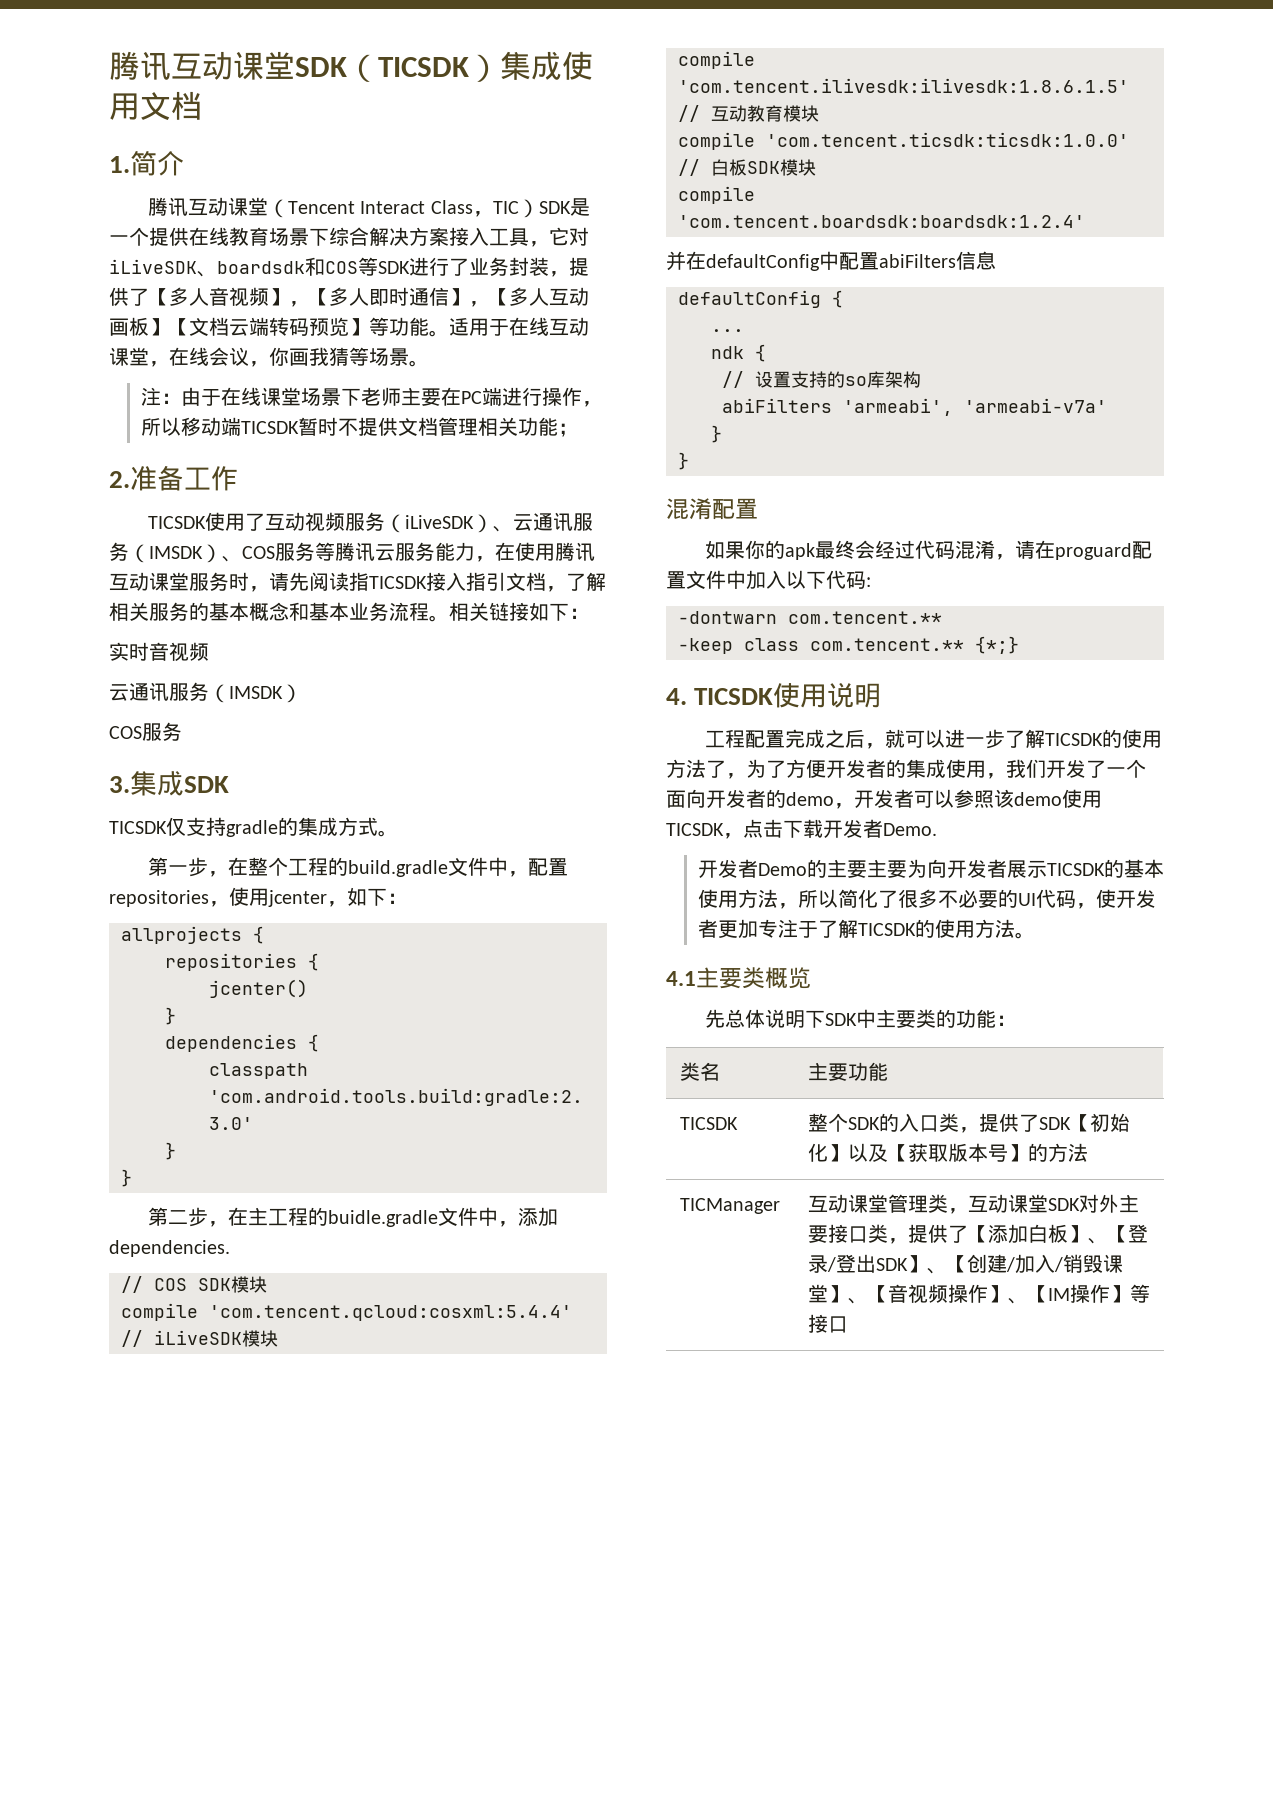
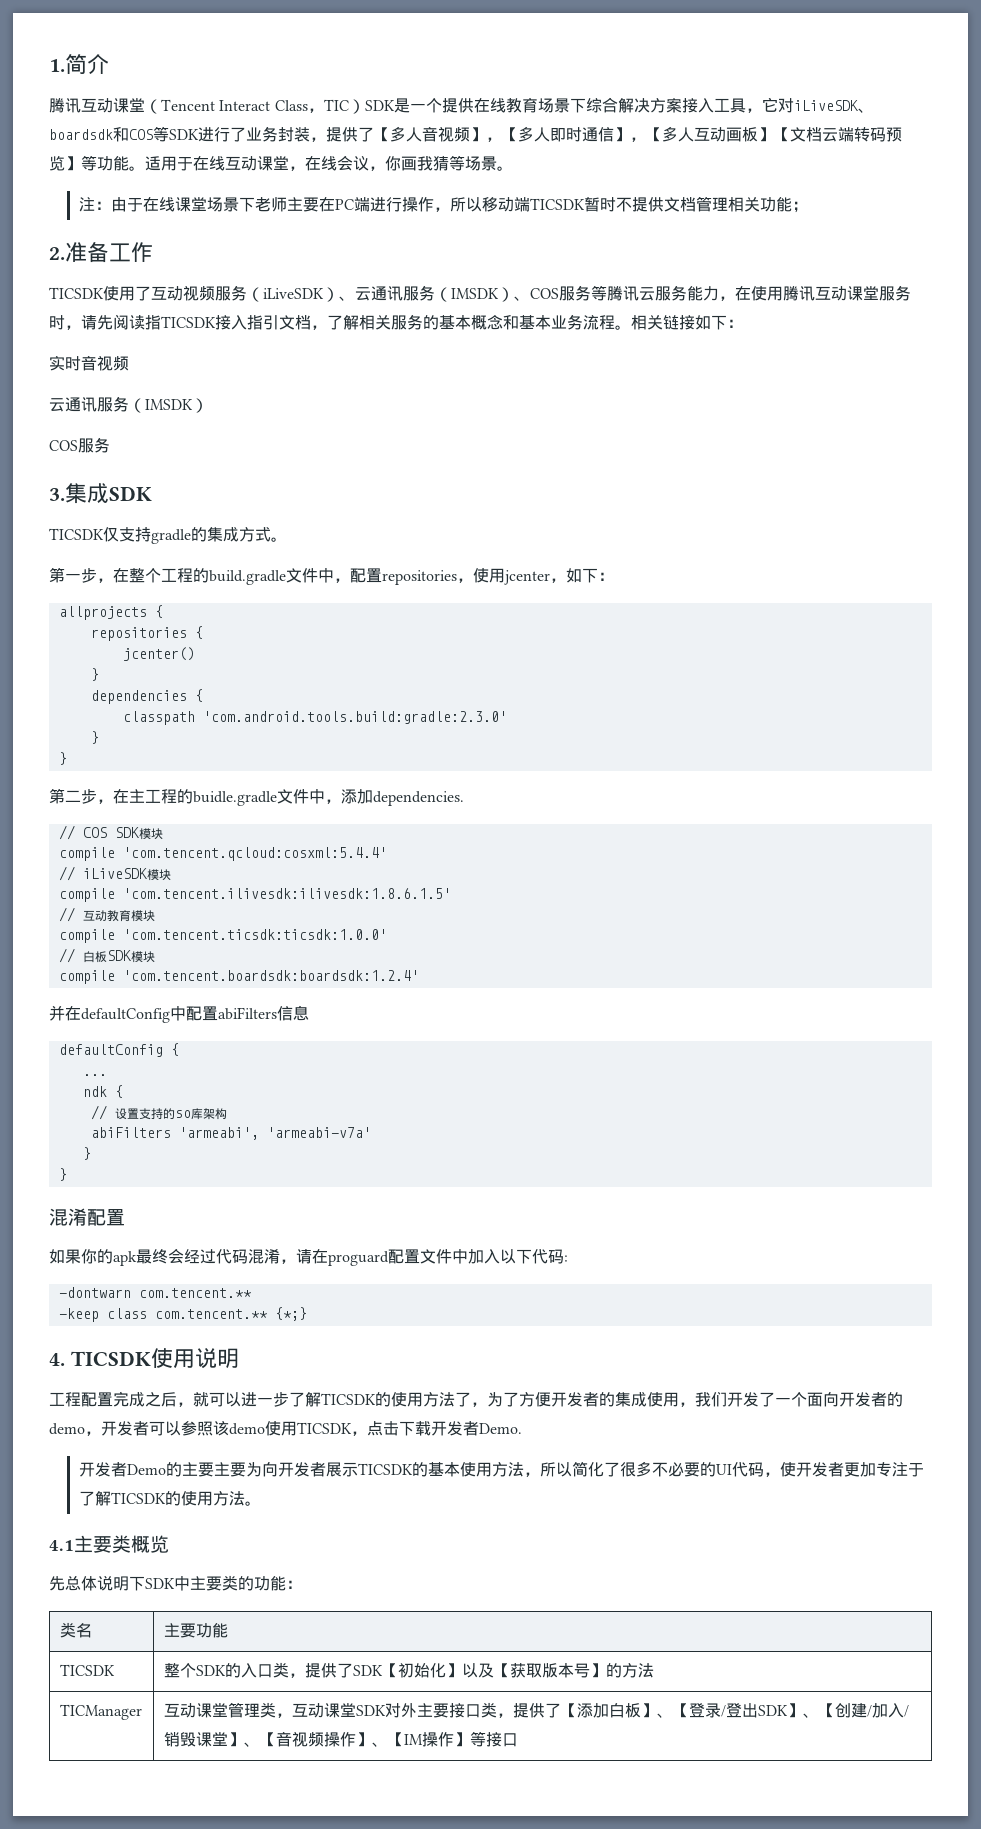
- 腾讯互动课堂SDK（TICSDK）集成使用文档

